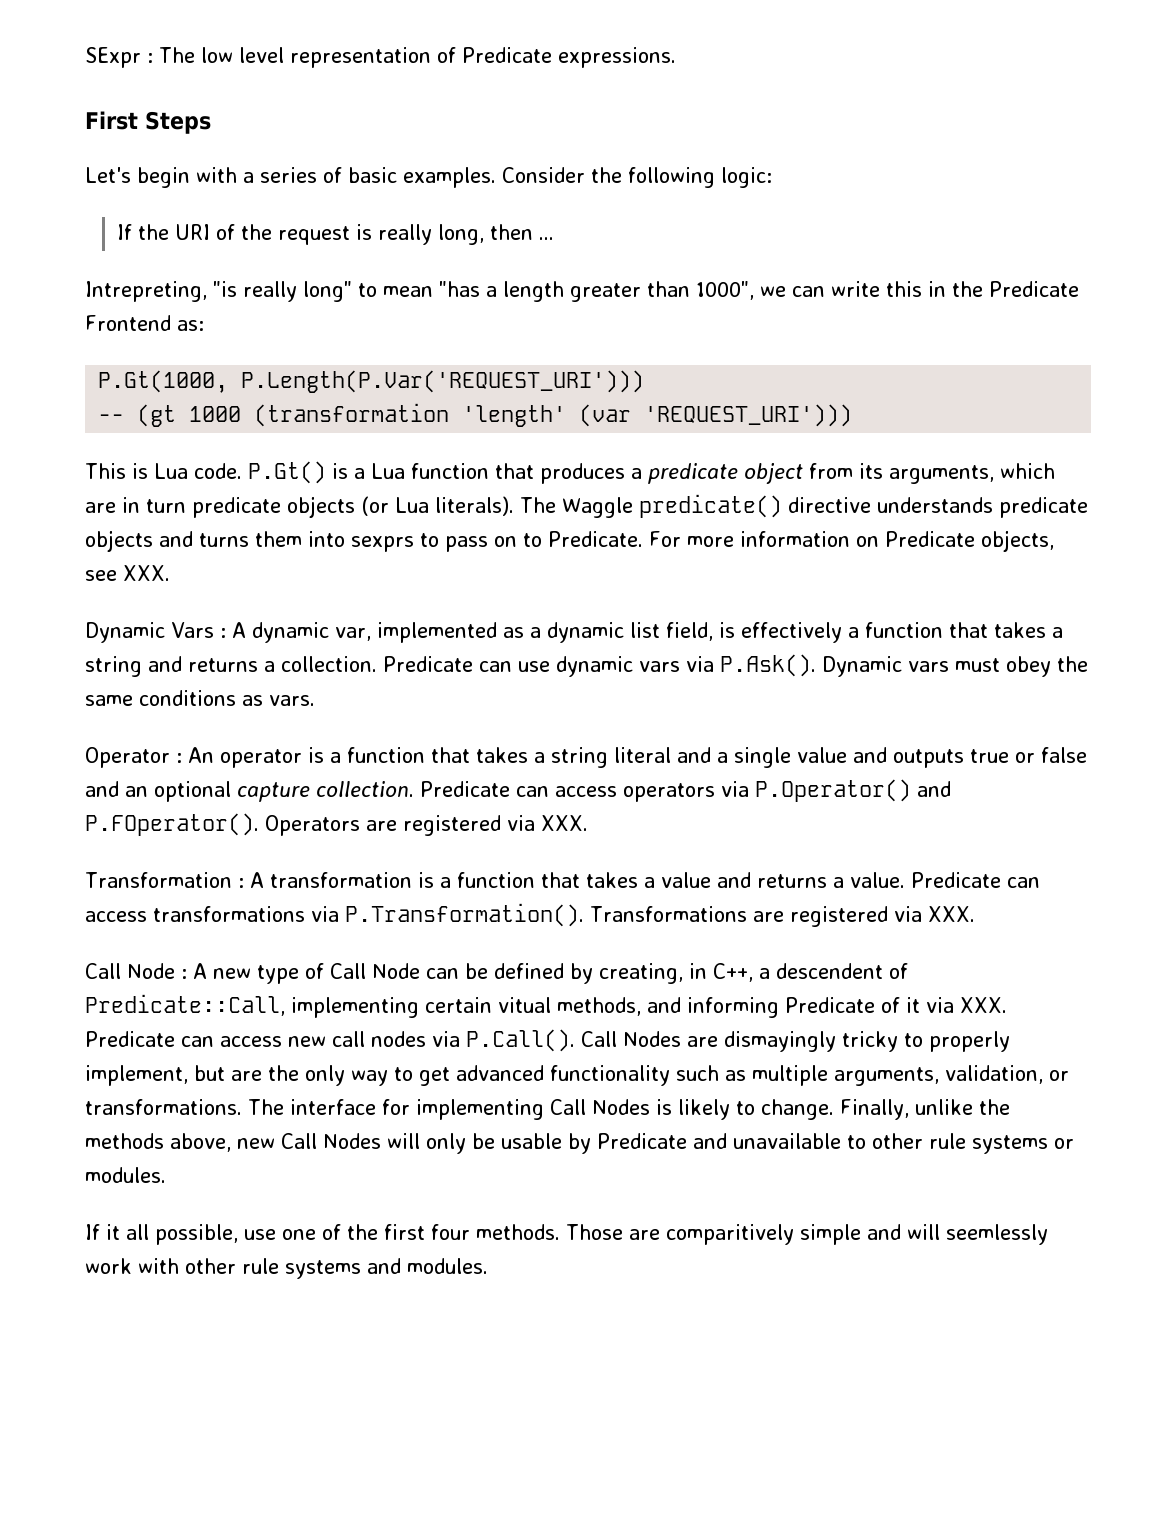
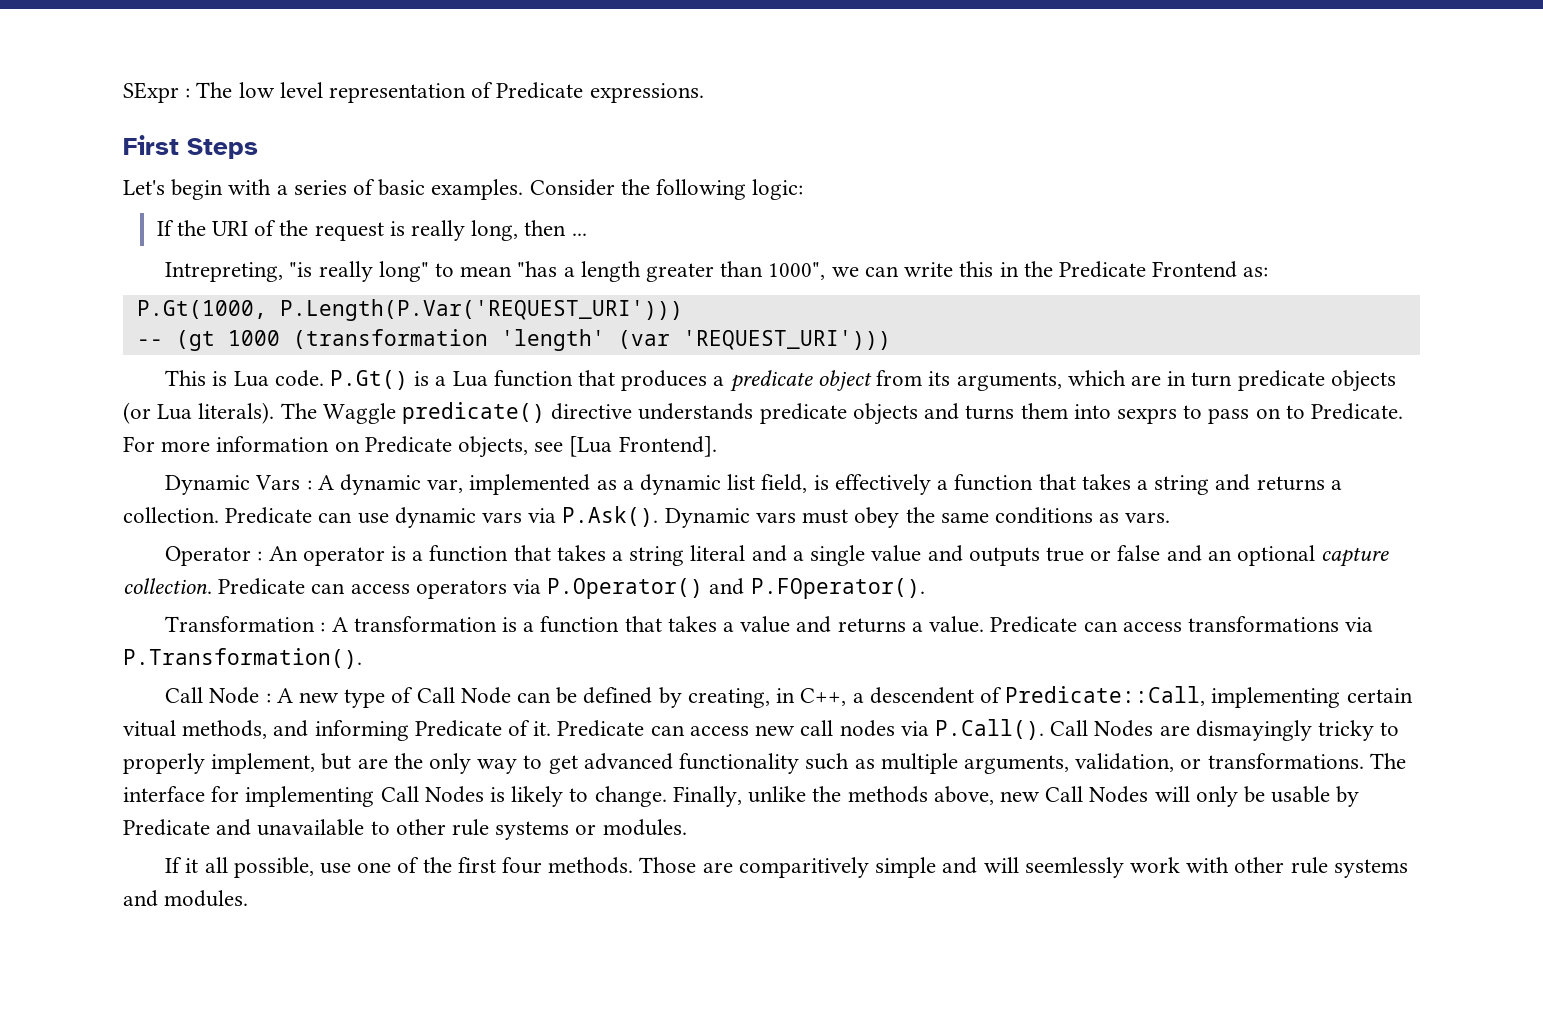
- For more information on Predicate objects, see XXX.
+ For more information on Predicate objects, see [Lua Frontend].
- Predicate can access operators via P.Operator() and P.FOperator(). Operators are registered via XXX.
+ Predicate can access operators via P.Operator() and P.FOperator().
- Predicate can access transformations via P.Transformation(). Transformations are registered via XXX.
+ Predicate can access transformations via P.Transformation().
- Call Node : A new type of Call Node can be defined by creating, in C++, a descendent of Predicate::Call, implementing certain vitual methods, and informing Predicate of it via XXX. Predicate can access new call nodes via P.Call(). Call Nodes are dismayingly tricky to properly implement, but are the only way to get advanced functionality such as multiple arguments, validation, or transformations.
+ Call Node : A new type of Call Node can be defined by creating, in C++, a descendent of Predicate::Call, implementing certain vitual methods, and informing Predicate of it. Predicate can access new call nodes via P.Call(). Call Nodes are dismayingly tricky to properly implement, but are the only way to get advanced functionality such as multiple arguments, validation, or transformations.

